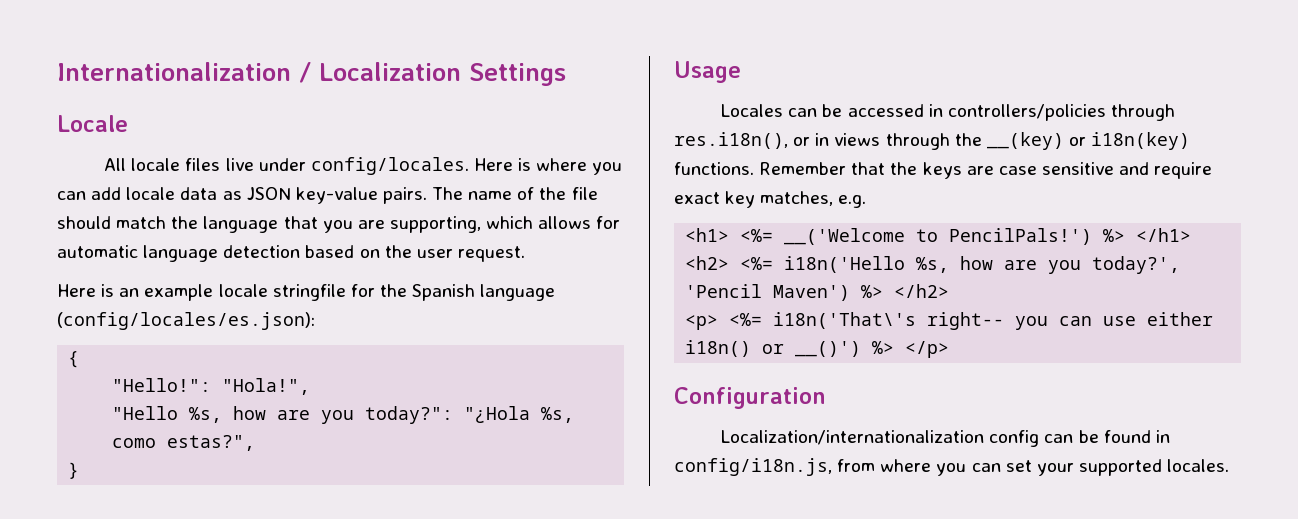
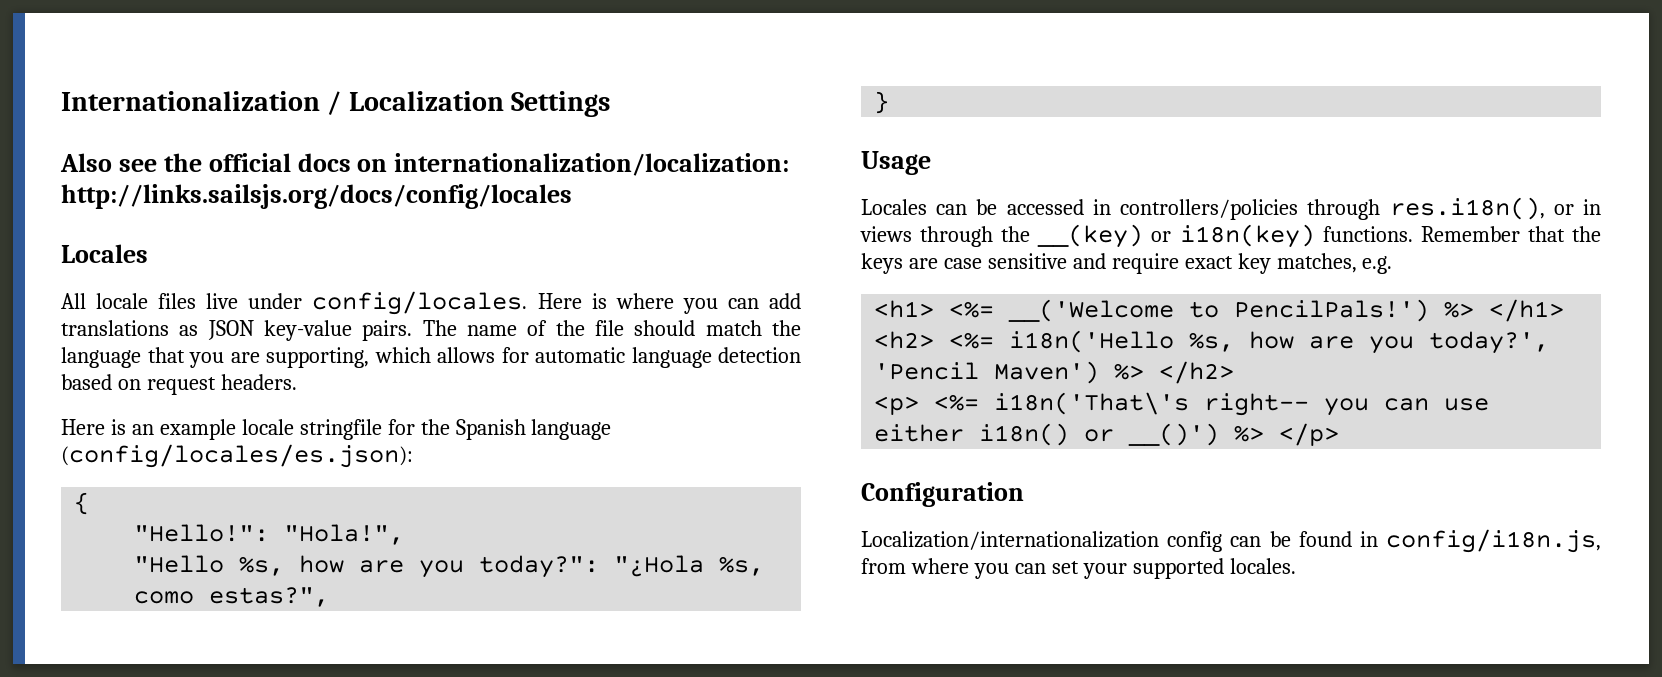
- Locale
+ Also see the official docs on internationalization/localization: http://links.sailsjs.org/docs/config/locales
+ Locales
- Here is where you can add locale data as JSON key-value pairs.
+ Here is where you can add translations as JSON key-value pairs.
- The name of the file should match the language that you are supporting, which allows for automatic language detection based on the user request.
+ The name of the file should match the language that you are supporting, which allows for automatic language detection based on request headers.

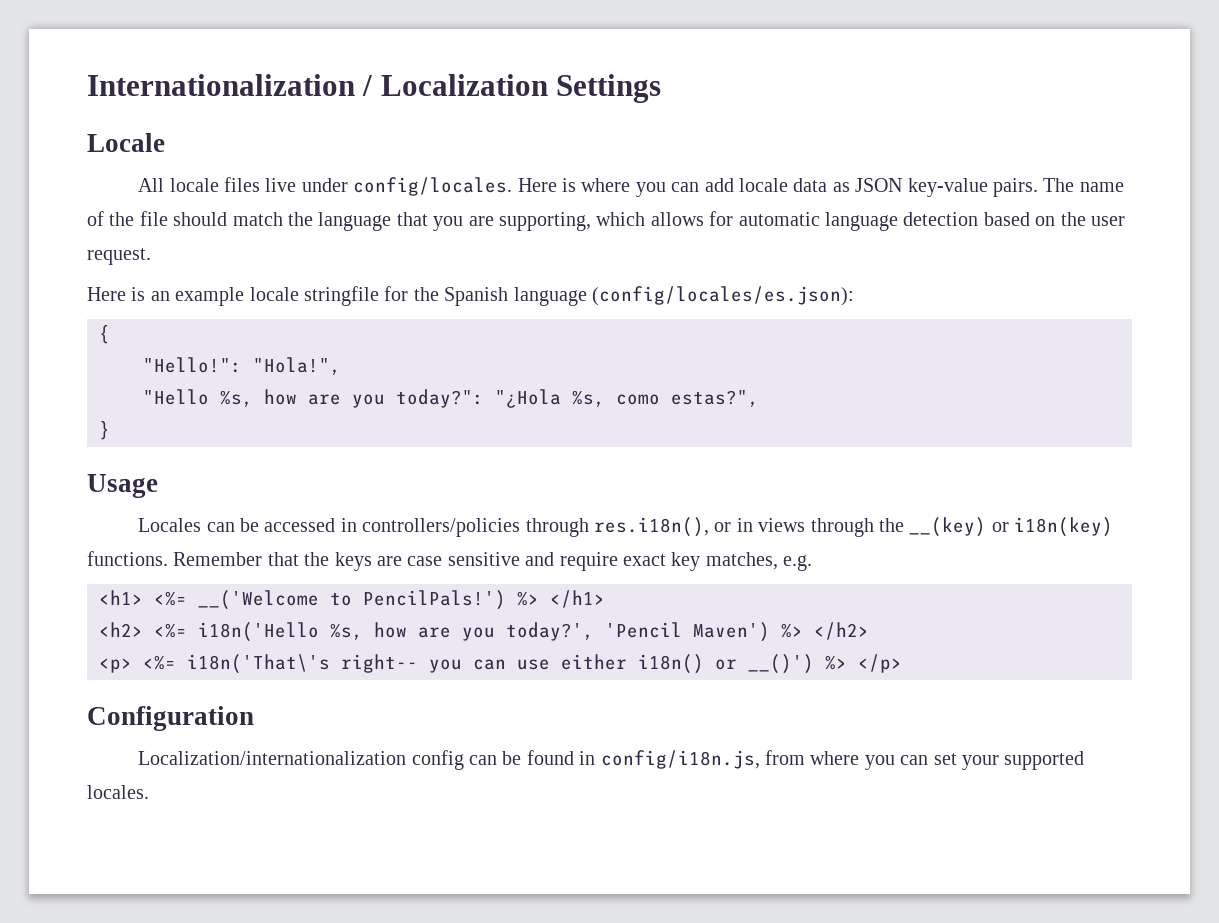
- Also see the official docs on internationalization/localization: http://links.sailsjs.org/docs/config/locales
- Locales
+ Locale
- Here is where you can add translations as JSON key-value pairs.
+ Here is where you can add locale data as JSON key-value pairs.
- The name of the file should match the language that you are supporting, which allows for automatic language detection based on request headers.
+ The name of the file should match the language that you are supporting, which allows for automatic language detection based on the user request.

